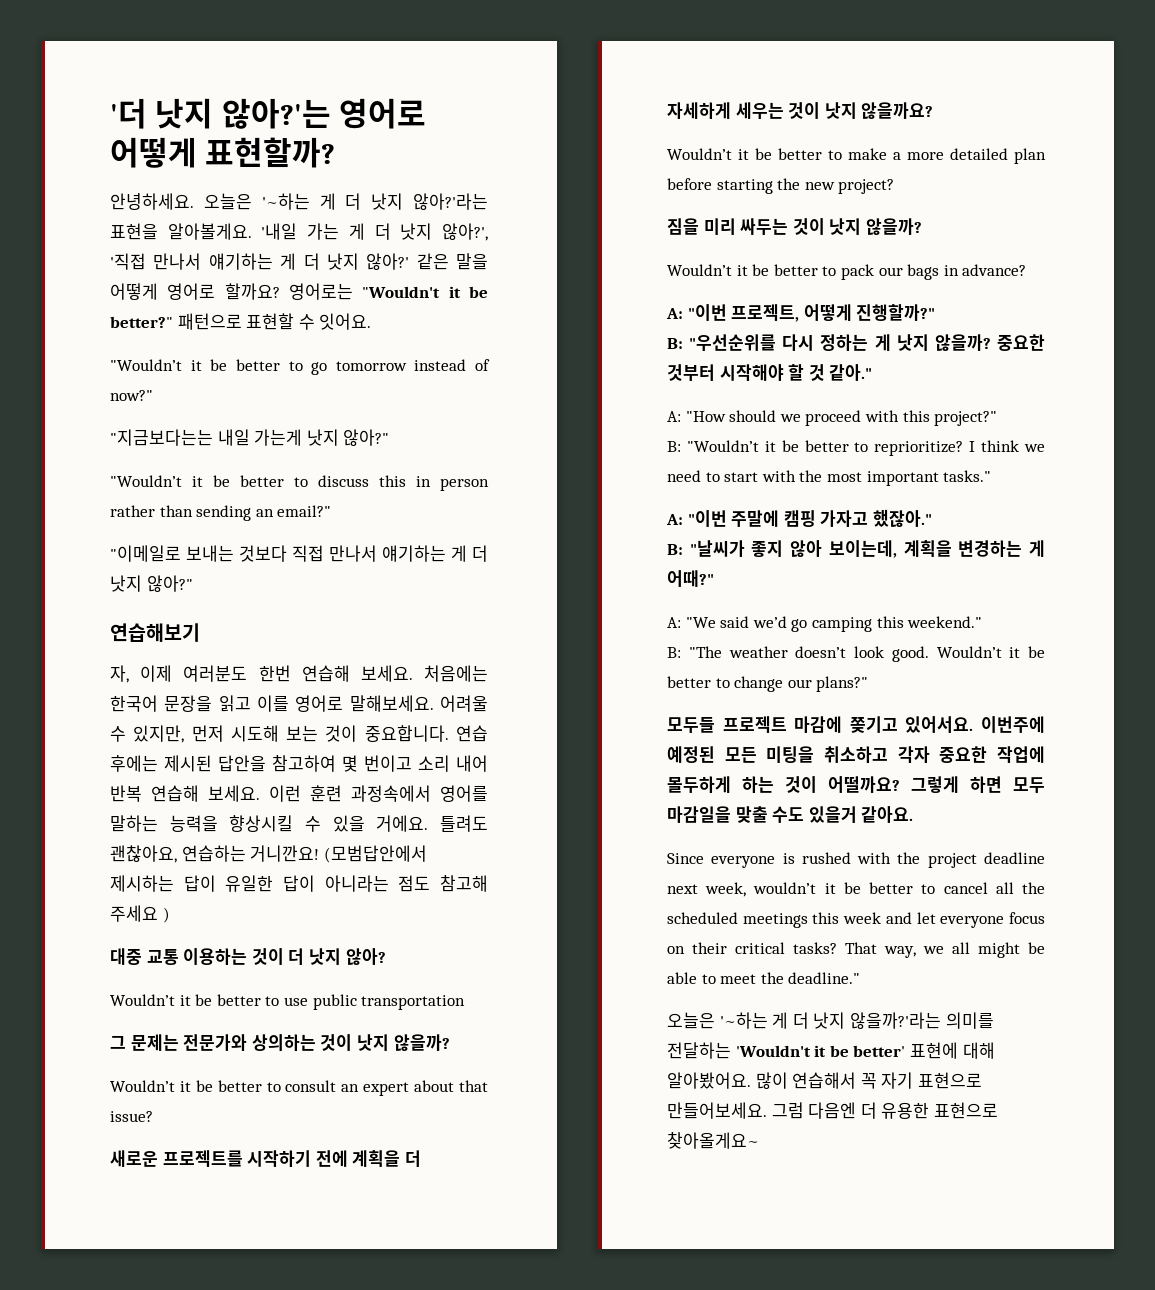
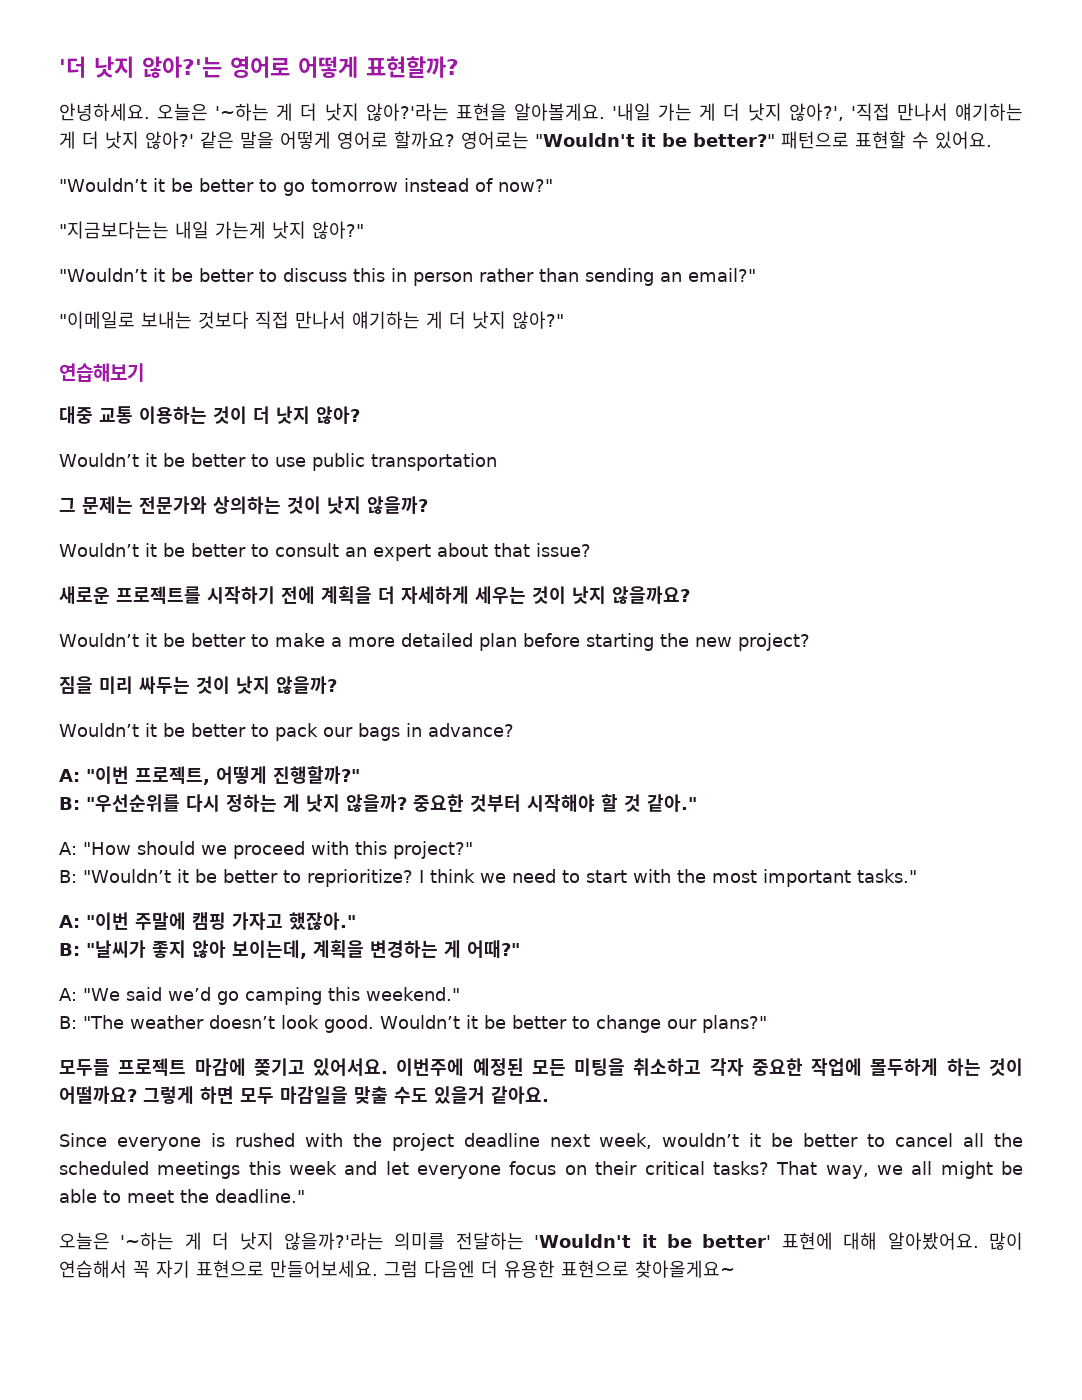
- 패턴으로 표현할 수 잇어요.
+ 패턴으로 표현할 수 있어요.
- 자, 이제 여러분도 한번 연습해 보세요. 처음에는 한국어 문장을 읽고 이를 영어로 말해보세요. 어려울 수 있지만, 먼저 시도해 보는 것이 중요합니다. 연습 후에는 제시된 답안을 참고하여 몇 번이고 소리 내어 반복 연습해 보세요. 이런 훈련 과정속에서 영어를 말하는 능력을 향상시킬 수 있을 거에요. 틀려도 괜찮아요, 연습하는 거니깐요! (모범답안에서 제시하는 답이 유일한 답이 아니라는 점도 참고해 주세요 )

